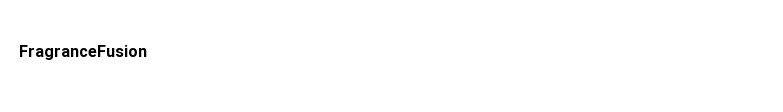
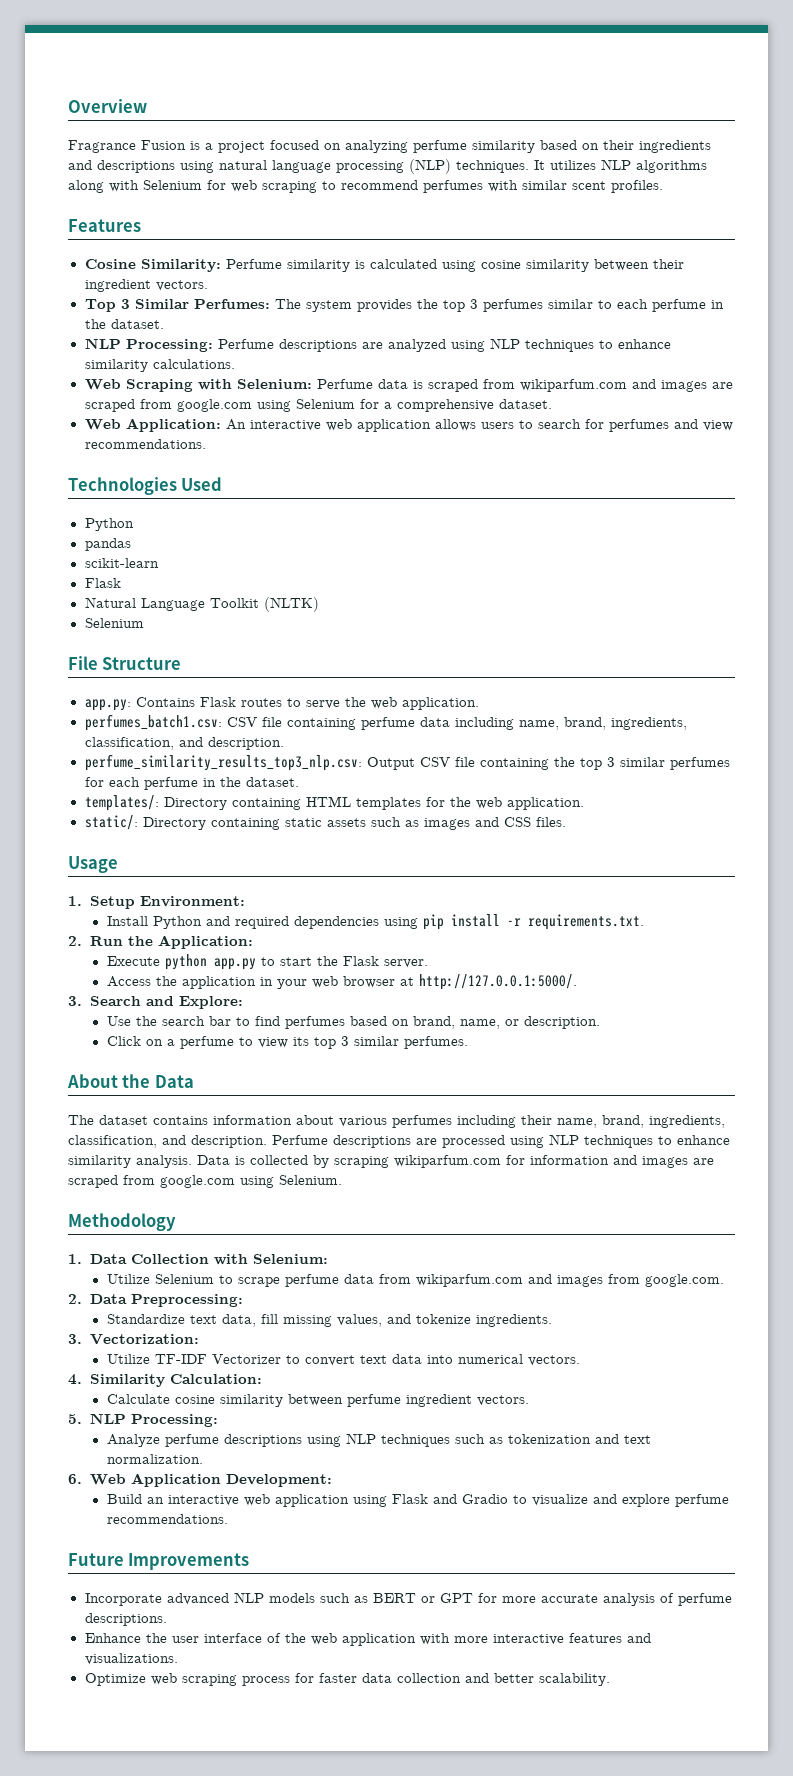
- FragranceFusion
+ Overview
+ Fragrance Fusion is a project focused on analyzing perfume similarity based on their ingredients and descriptions using natural language processing (NLP) techniques. It utilizes NLP algorithms along with Selenium for web scraping to recommend perfumes with similar scent profiles.
+ Features
+ Cosine Similarity: Perfume similarity is calculated using cosine similarity between their ingredient vectors.
+ Top 3 Similar Perfumes: The system provides the top 3 perfumes similar to each perfume in the dataset.
+ NLP Processing: Perfume descriptions are analyzed using NLP techniques to enhance similarity calculations.
+ Web Scraping with Selenium: Perfume data is scraped from wikiparfum.com and images are scraped from google.com using Selenium for a comprehensive dataset.
+ Web Application: An interactive web application allows users to search for perfumes and view recommendations.
+ Technologies Used
+ Python
+ pandas
+ scikit-learn
+ Flask
+ Natural Language Toolkit (NLTK)
+ Selenium
+ File Structure
+ app.py: Contains Flask routes to serve the web application.
+ perfumes_batch1.csv: CSV file containing perfume data including name, brand, ingredients, classification, and description.
+ perfume_similarity_results_top3_nlp.csv: Output CSV file containing the top 3 similar perfumes for each perfume in the dataset.
+ templates/: Directory containing HTML templates for the web application.
+ static/: Directory containing static assets such as images and CSS files.
+ Usage
+ 1. Setup Environment:
+ Install Python and required dependencies using pip install -r requirements.txt.
+ 2. Run the Application:
+ Execute python app.py to start the Flask server.
+ Access the application in your web browser at http://127.0.0.1:5000/.
+ 3. Search and Explore:
+ Use the search bar to find perfumes based on brand, name, or description.
+ Click on a perfume to view its top 3 similar perfumes.
+ About the Data
+ The dataset contains information about various perfumes including their name, brand, ingredients, classification, and description. Perfume descriptions are processed using NLP techniques to enhance similarity analysis. Data is collected by scraping wikiparfum.com for information and images are scraped from google.com using Selenium.
+ Methodology
+ 1. Data Collection with Selenium:
+ Utilize Selenium to scrape perfume data from wikiparfum.com and images from google.com.
+ 2. Data Preprocessing:
+ Standardize text data, fill missing values, and tokenize ingredients.
+ 3. Vectorization:
+ Utilize TF-IDF Vectorizer to convert text data into numerical vectors.
+ 4. Similarity Calculation:
+ Calculate cosine similarity between perfume ingredient vectors.
+ 5. NLP Processing:
+ Analyze perfume descriptions using NLP techniques such as tokenization and text normalization.
+ 6. Web Application Development:
+ Build an interactive web application using Flask and Gradio to visualize and explore perfume recommendations.
+ Future Improvements
+ Incorporate advanced NLP models such as BERT or GPT for more accurate analysis of perfume descriptions.
+ Enhance the user interface of the web application with more interactive features and visualizations.
+ Optimize web scraping process for faster data collection and better scalability.

